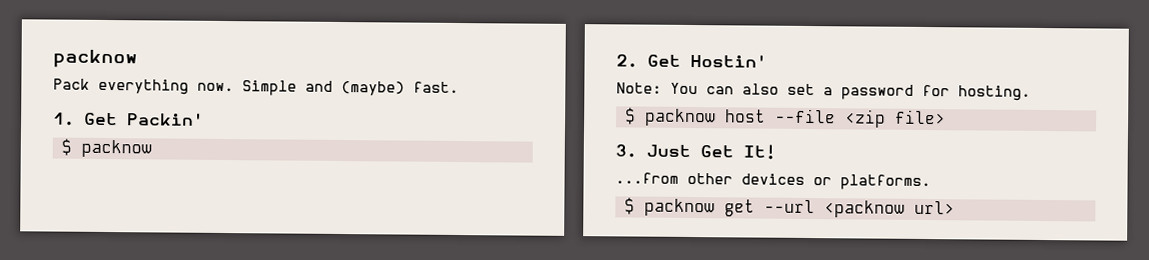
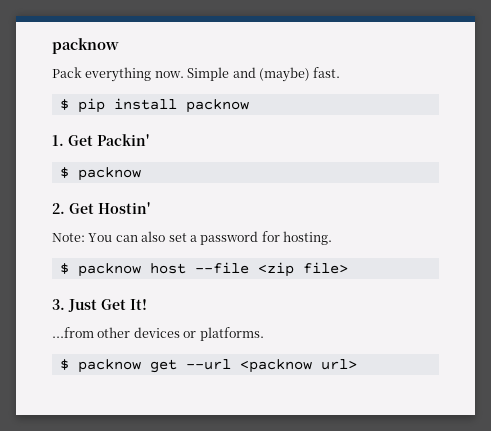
+ $ pip install packnow

